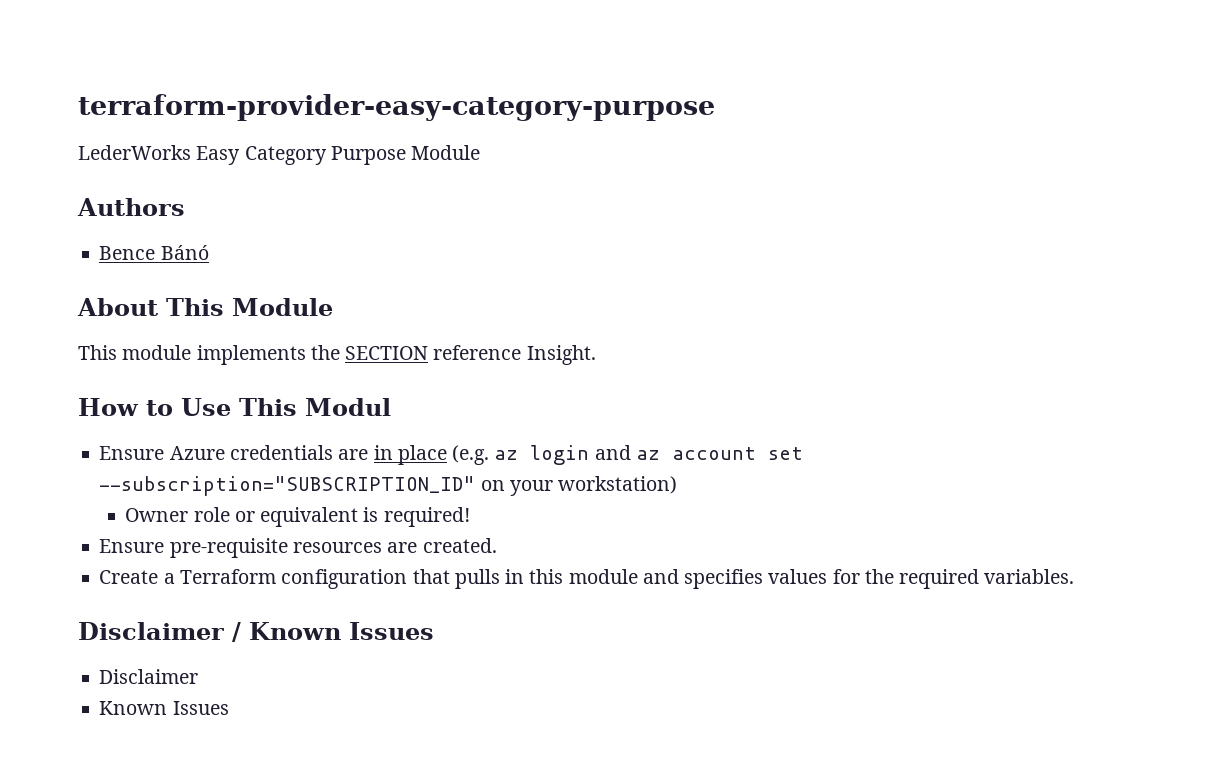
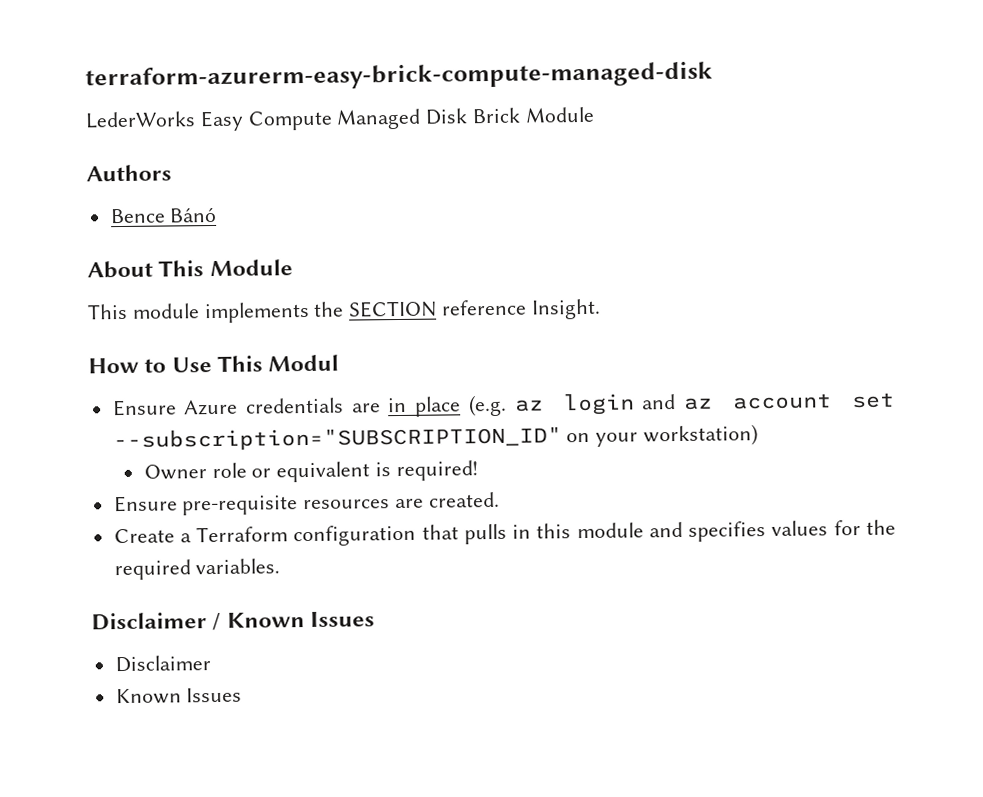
- terraform-provider-easy-category-purpose
+ terraform-azurerm-easy-brick-compute-managed-disk
- LederWorks Easy Category Purpose Module
+ LederWorks Easy Compute Managed Disk Brick Module

